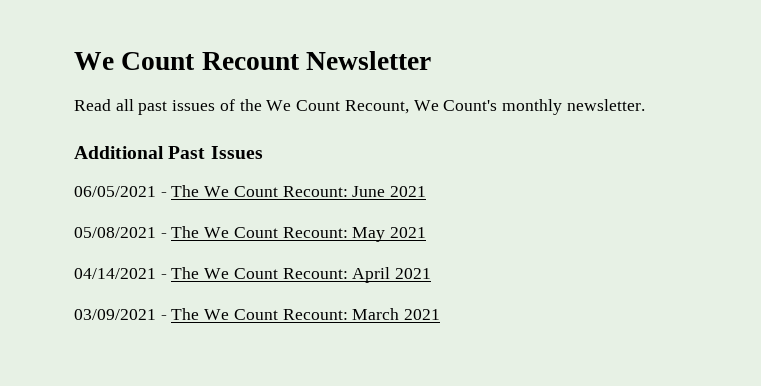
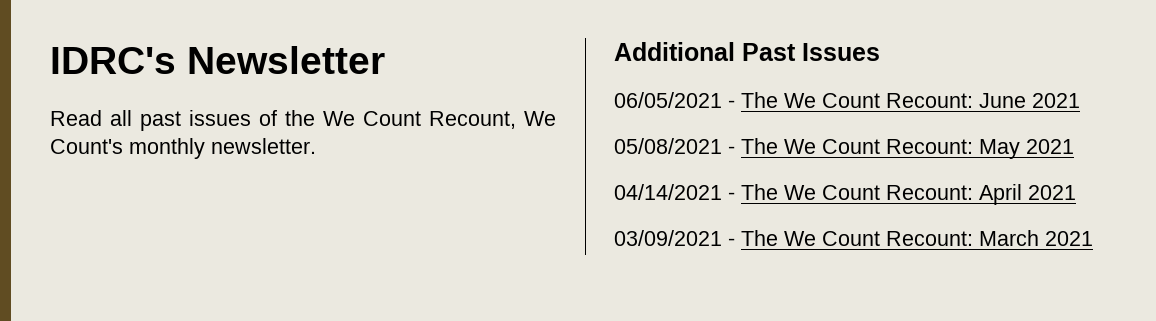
- We Count Recount Newsletter
+ IDRC's Newsletter

